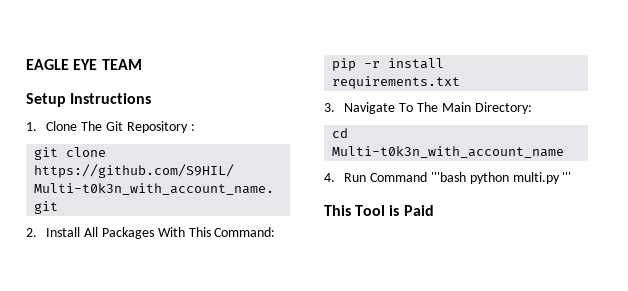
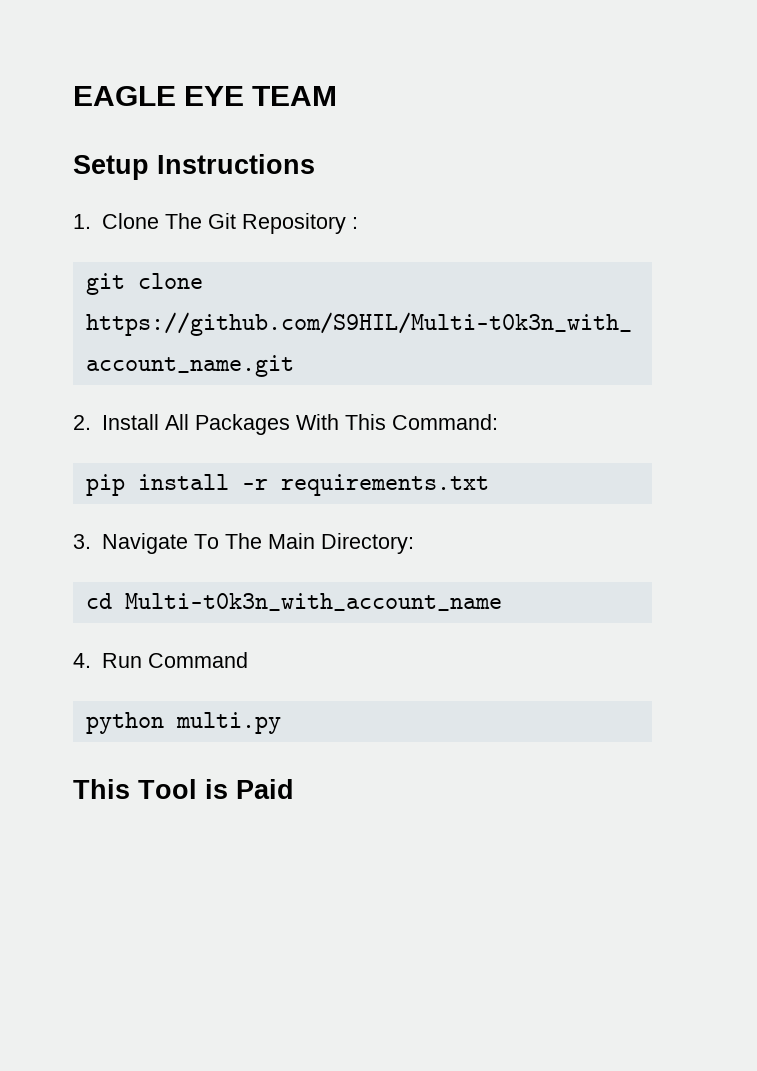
- pip -r install requirements.txt
+ pip install -r requirements.txt
- 4. Run Command '''bash python multi.py '''
+ 4. Run Command
+ python multi.py

